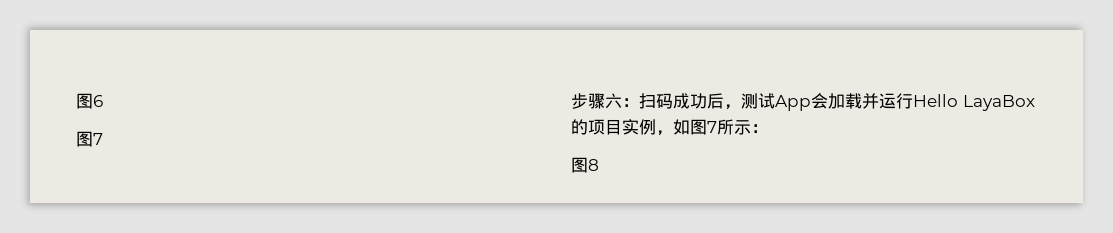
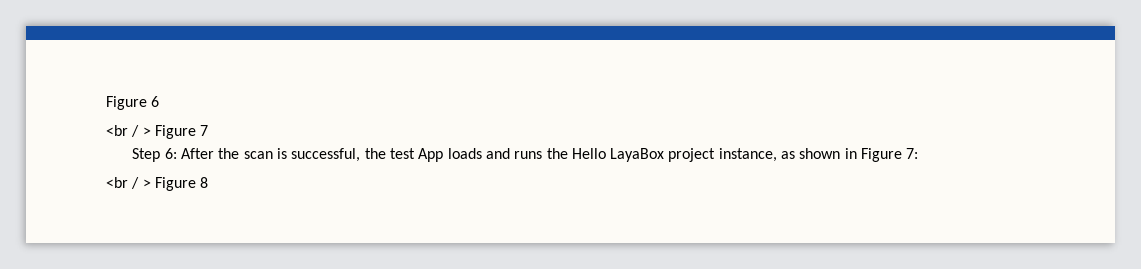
- 图6
- 图7
- 步骤六：扫码成功后，测试App会加载并运行Hello LayaBox的项目实例，如图7所示：
- 图8
+ Figure 6
+ <br / > Figure 7
+ Step 6: After the scan is successful, the test App loads and runs the Hello LayaBox project instance, as shown in Figure 7:
+ <br / > Figure 8

